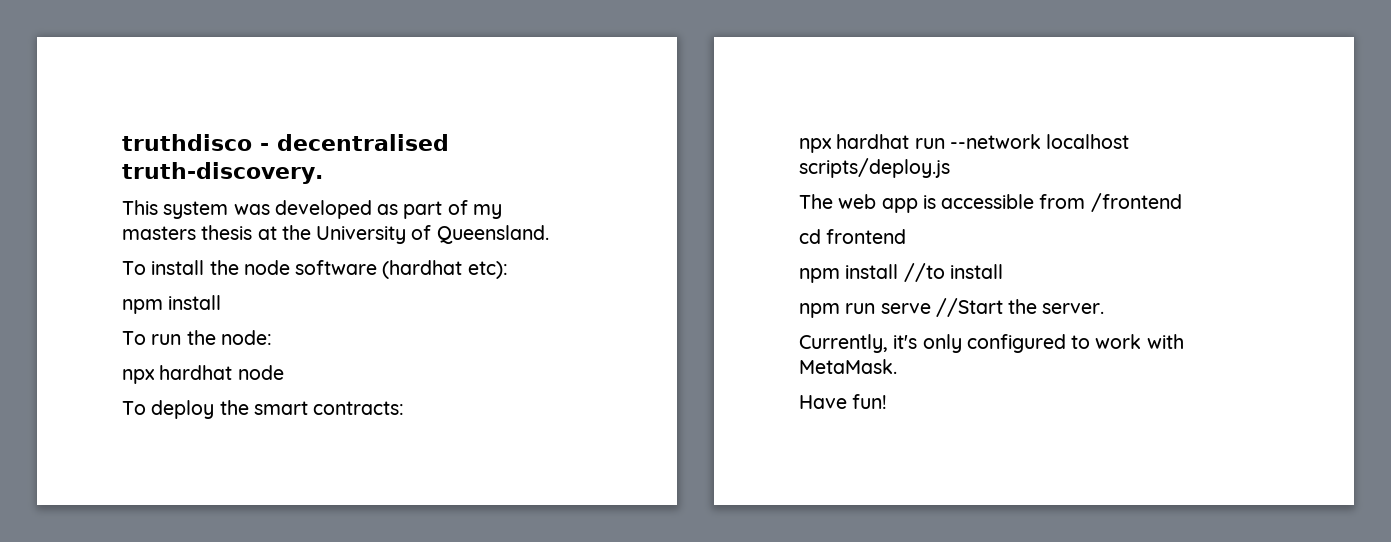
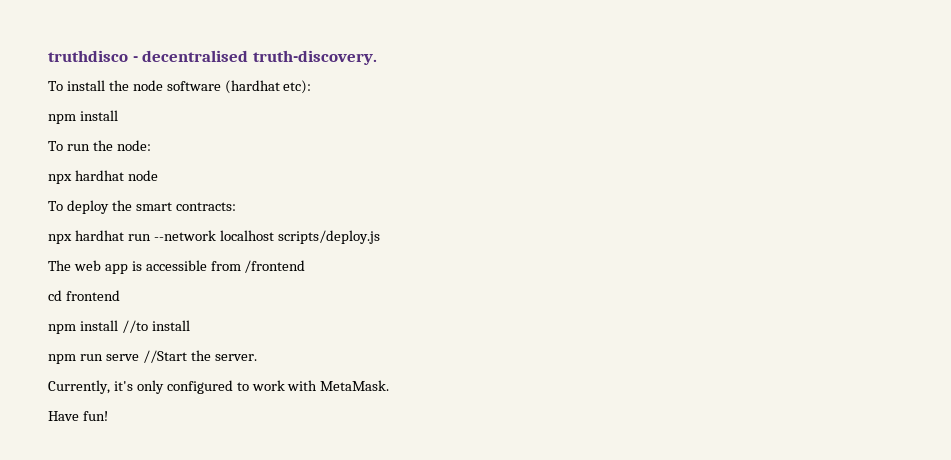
- This system was developed as part of my masters thesis at the University of Queensland.

